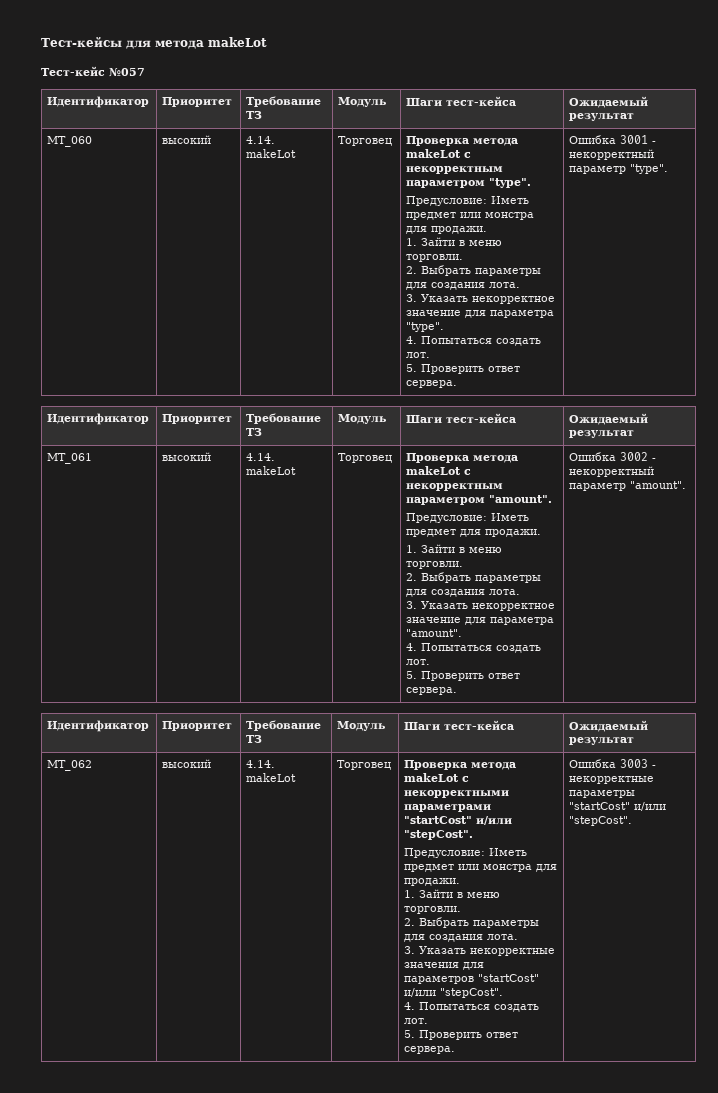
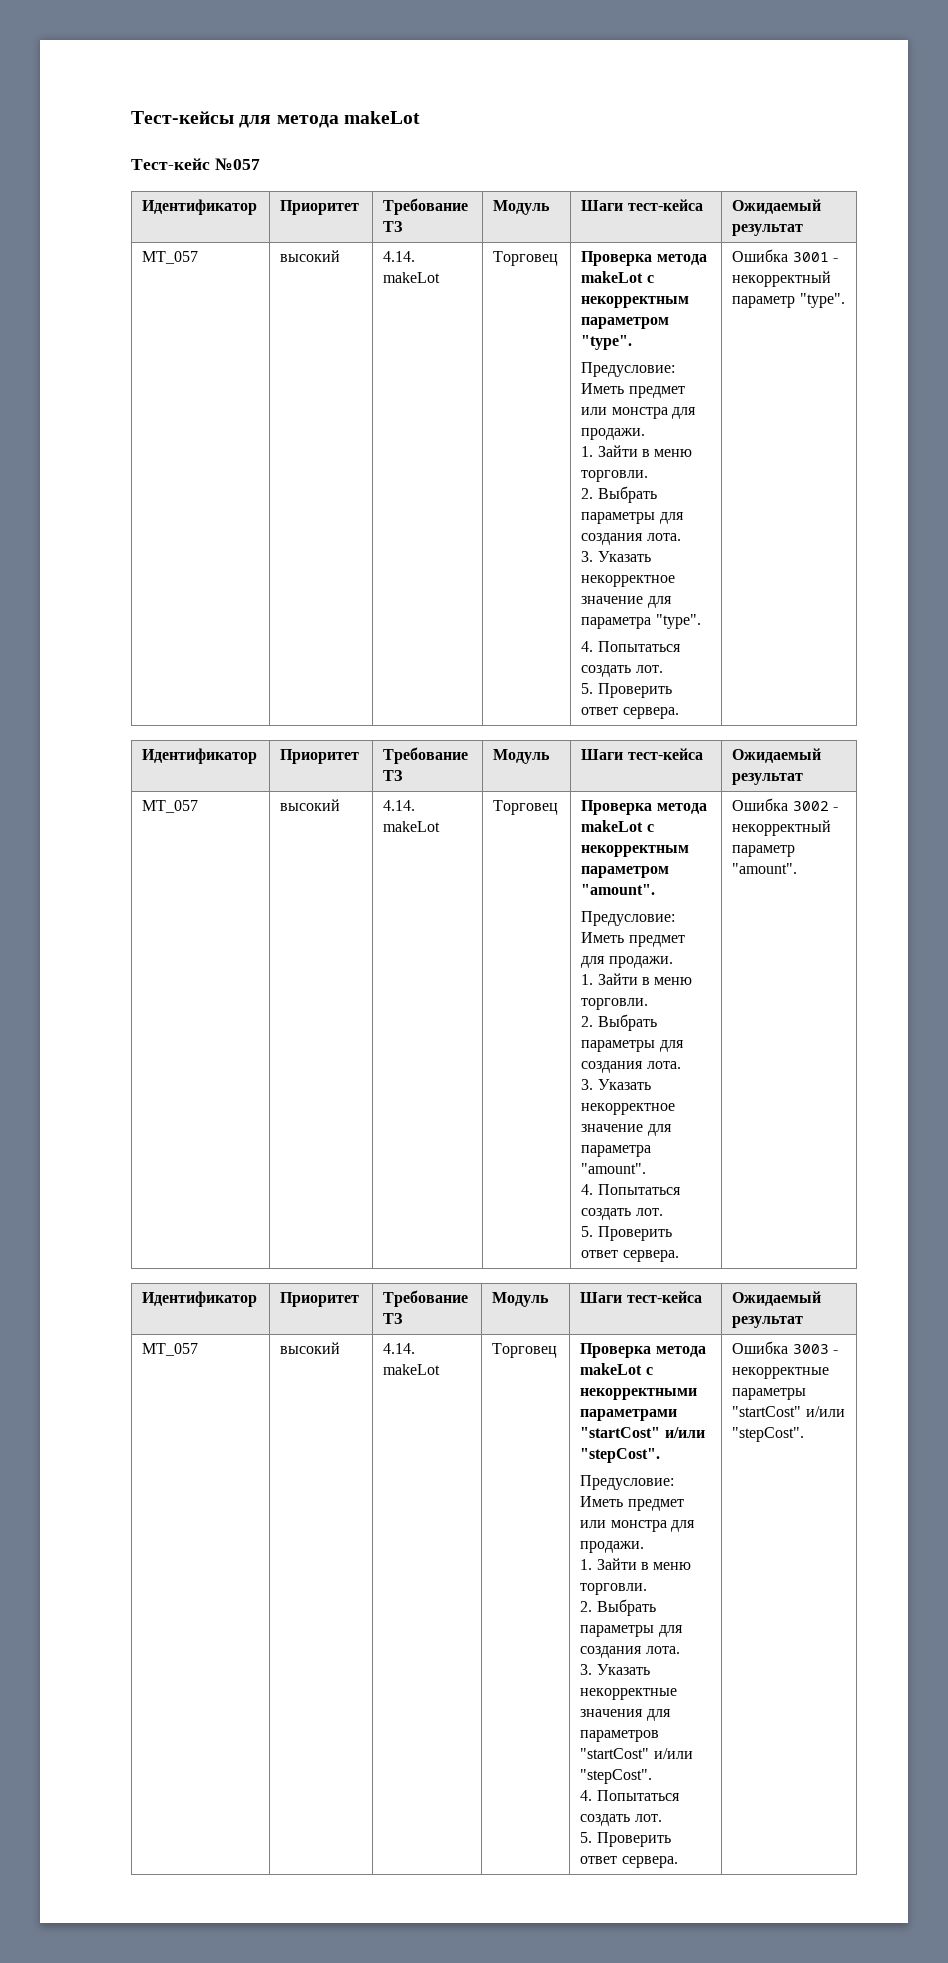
  Тест-кейс №057
  Идентификатор | Приоритет | Требование ТЗ | Модуль | Шаги тест-кейса | Ожидаемый результат
- MT_060
+ MT_057
  Ошибка 3001 - некорректный параметр "type".
  Идентификатор | Приоритет | Требование ТЗ | Модуль | Шаги тест-кейса | Ожидаемый результат
- MT_061
+ MT_057
  Ошибка 3002 - некорректный параметр "amount".
  Идентификатор | Приоритет | Требование ТЗ | Модуль | Шаги тест-кейса | Ожидаемый результат
- MT_062
+ MT_057

